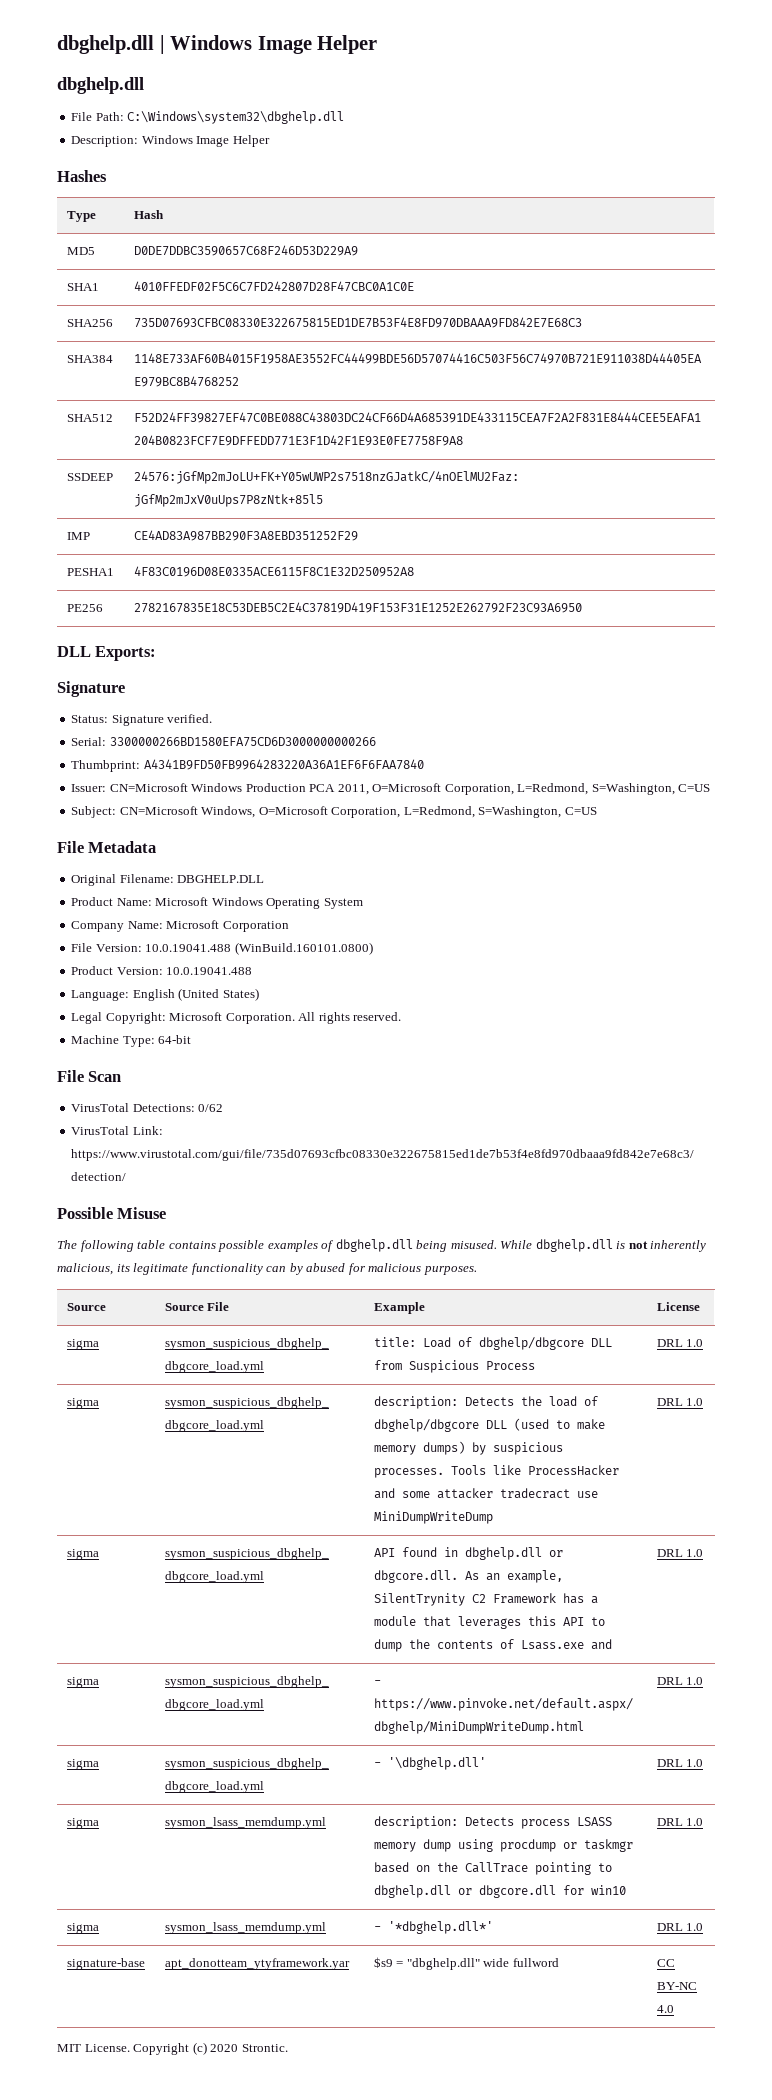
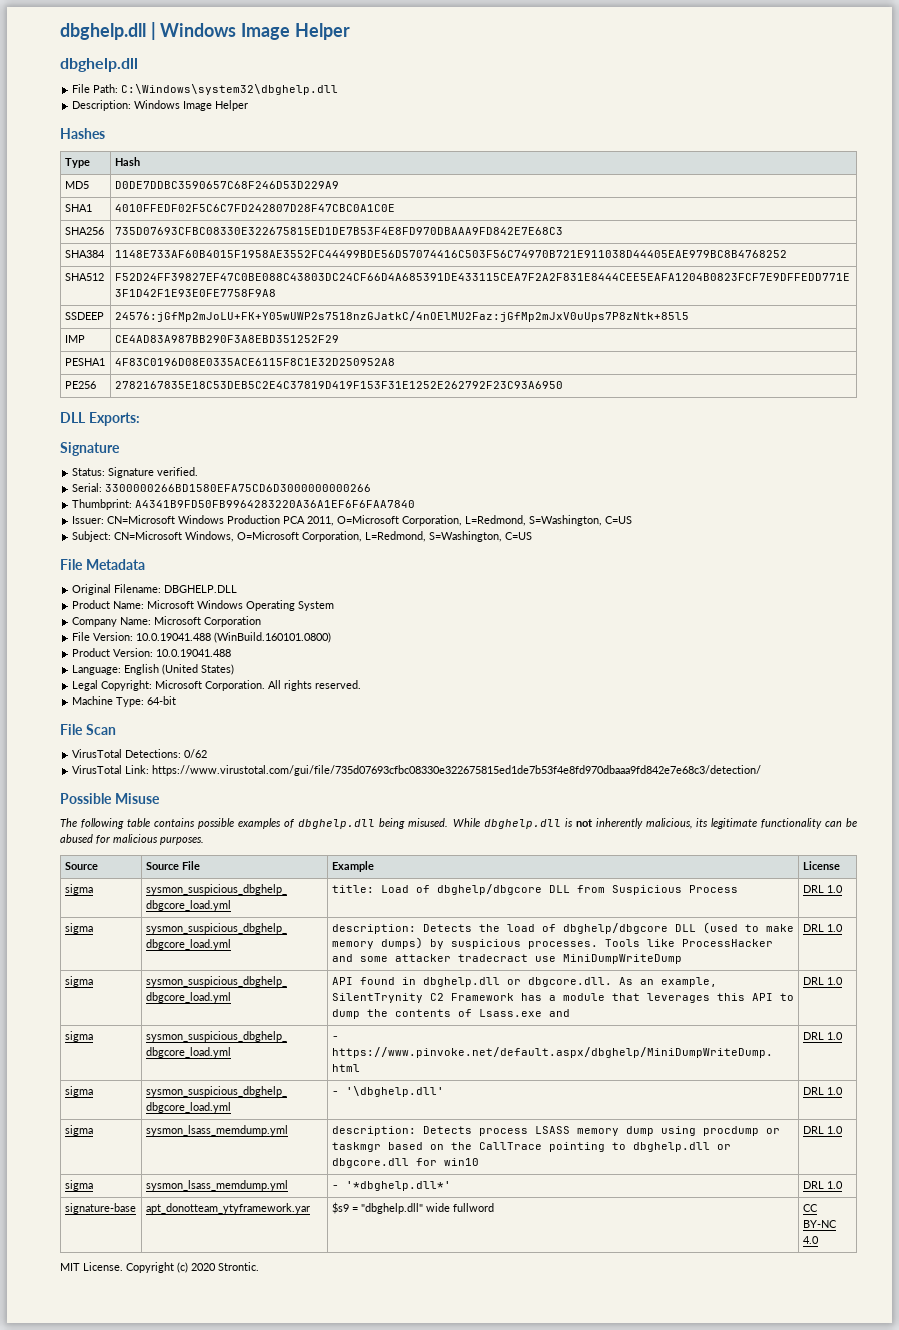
- While dbghelp.dll is not inherently malicious, its legitimate functionality can by abused for malicious purposes.
+ While dbghelp.dll is not inherently malicious, its legitimate functionality can be abused for malicious purposes.

